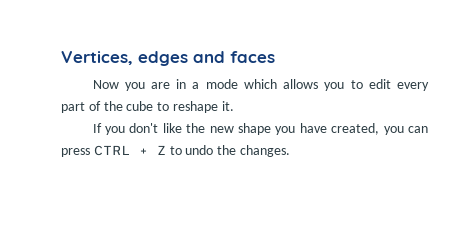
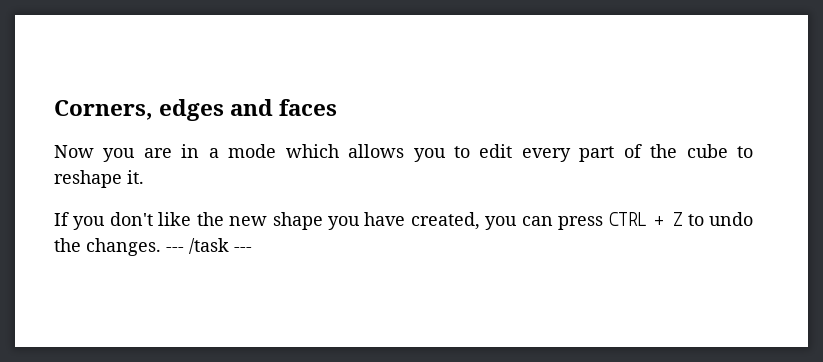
- Vertices, edges and faces
+ Corners, edges and faces
+ --- /task ---

